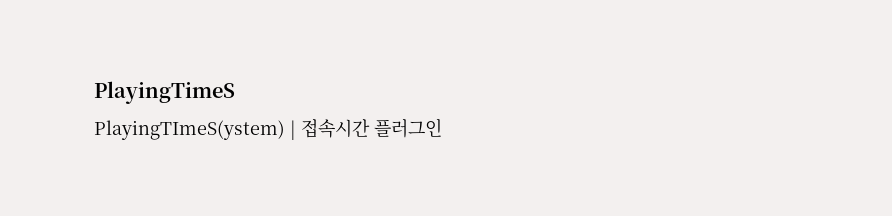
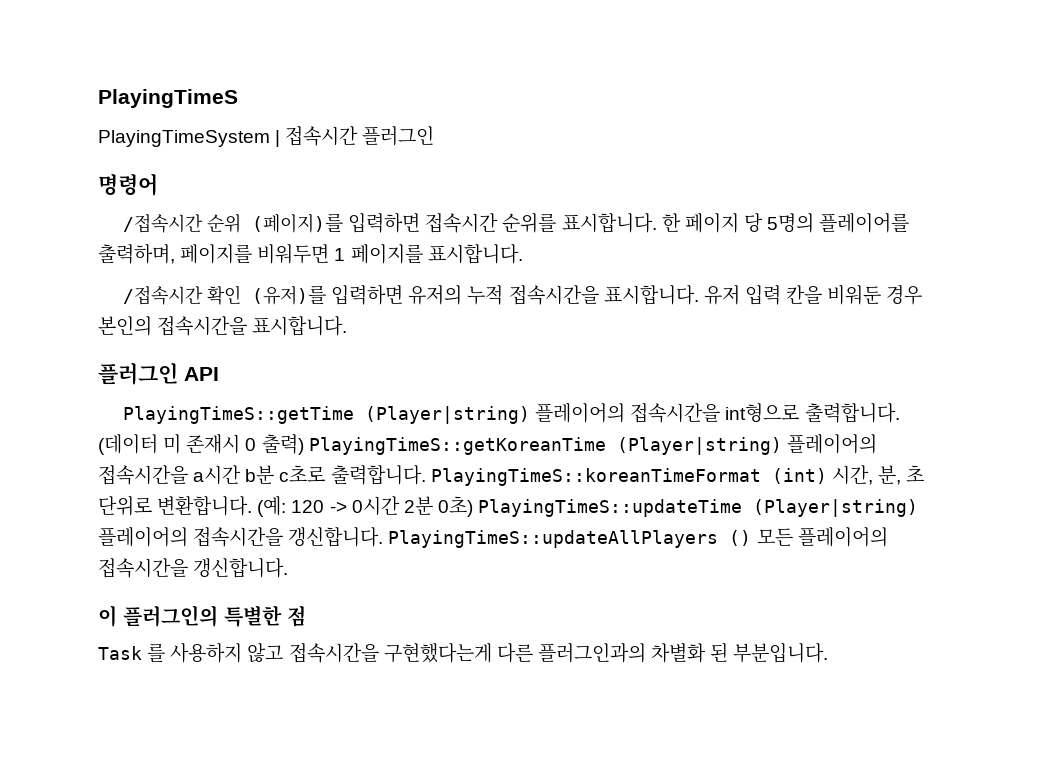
- PlayingTImeS(ystem) | 접속시간 플러그인
+ PlayingTimeSystem | 접속시간 플러그인
+ 명령어
+ /접속시간 순위 (페이지)를 입력하면 접속시간 순위를 표시합니다. 한 페이지 당 5명의 플레이어를 출력하며, 페이지를 비워두면 1 페이지를 표시합니다.
+ /접속시간 확인 (유저)를 입력하면 유저의 누적 접속시간을 표시합니다. 유저 입력 칸을 비워둔 경우 본인의 접속시간을 표시합니다.
+ 플러그인 API
+ PlayingTimeS::getTime (Player|string) 플레이어의 접속시간을 int형으로 출력합니다. (데이터 미 존재시 0 출력) PlayingTimeS::getKoreanTime (Player|string) 플레이어의 접속시간을 a시간 b분 c초로 출력합니다. PlayingTimeS::koreanTimeFormat (int) 시간, 분, 초 단위로 변환합니다. (예: 120 -> 0시간 2분 0초) PlayingTimeS::updateTime (Player|string) 플레이어의 접속시간을 갱신합니다. PlayingTimeS::updateAllPlayers () 모든 플레이어의 접속시간을 갱신합니다.
+ 이 플러그인의 특별한 점
+ Task 를 사용하지 않고 접속시간을 구현했다는게 다른 플러그인과의 차별화 된 부분입니다.

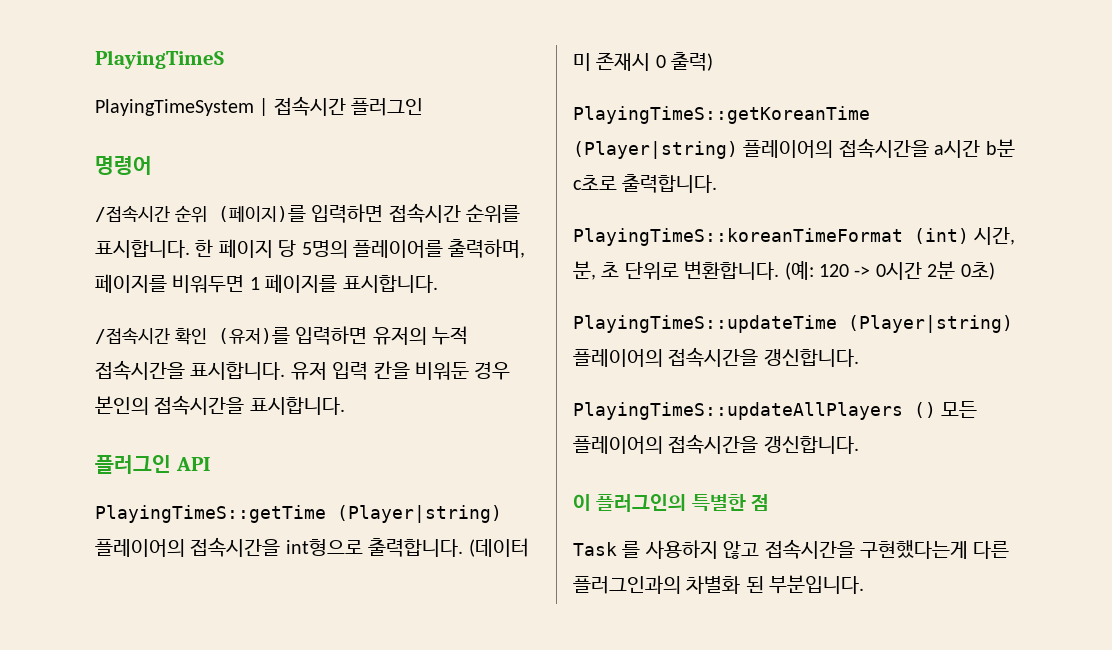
- (데이터 미 존재시 0 출력) PlayingTimeS::getKoreanTime (Player|string) 플레이어의 접속시간을 a시간 b분 c초로 출력합니다. PlayingTimeS::koreanTimeFormat (int) 시간, 분, 초 단위로 변환합니다.
+ (데이터 미 존재시 0 출력)
+ PlayingTimeS::getKoreanTime (Player|string) 플레이어의 접속시간을 a시간 b분 c초로 출력합니다.
+ PlayingTimeS::koreanTimeFormat (int) 시간, 분, 초 단위로 변환합니다.
- (예: 120 -> 0시간 2분 0초) PlayingTimeS::updateTime (Player|string) 플레이어의 접속시간을 갱신합니다. PlayingTimeS::updateAllPlayers () 모든 플레이어의 접속시간을 갱신합니다.
+ (예: 120 -> 0시간 2분 0초)
+ PlayingTimeS::updateTime (Player|string) 플레이어의 접속시간을 갱신합니다.
+ PlayingTimeS::updateAllPlayers () 모든 플레이어의 접속시간을 갱신합니다.

